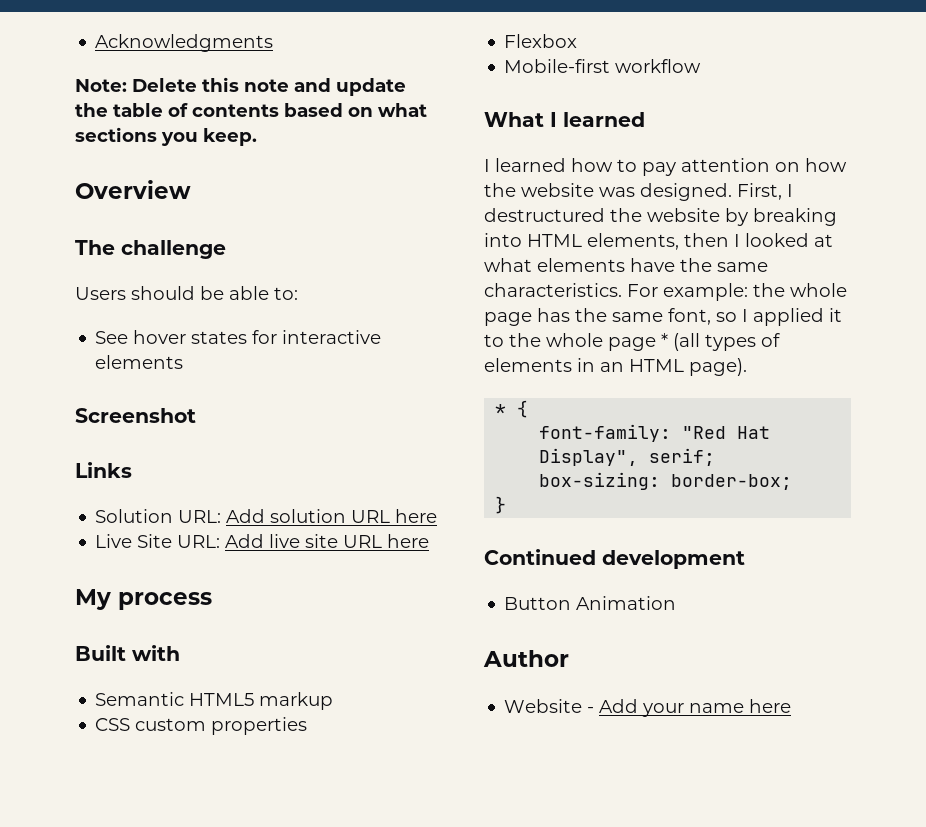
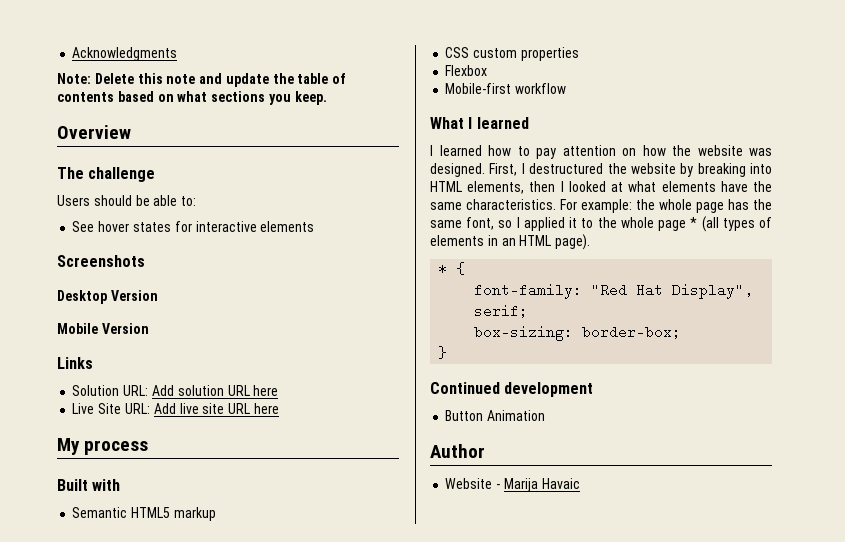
- Screenshot
+ Screenshots
+ Desktop Version
+ Mobile Version
- Website - Add your name here
+ Website - Marija Havaic

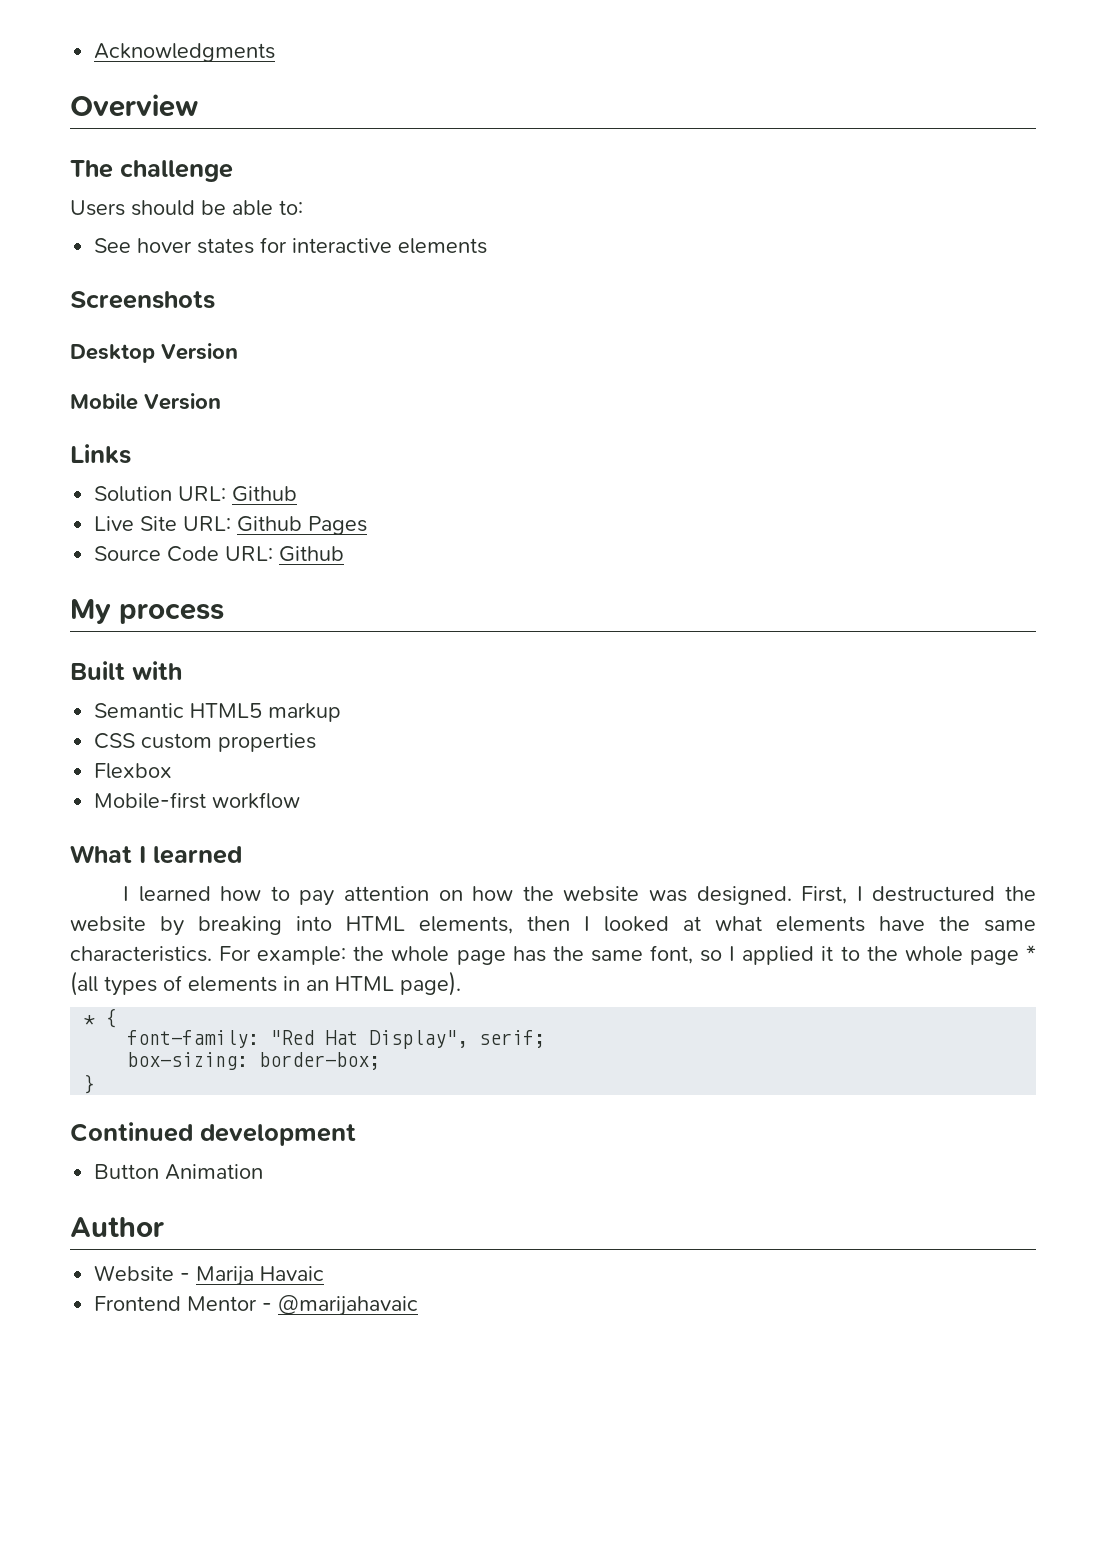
- Note: Delete this note and update the table of contents based on what sections you keep.
- Solution URL: Add solution URL here
+ Solution URL: Github
- Live Site URL: Add live site URL here
+ Live Site URL: Github Pages
+ Source Code URL: Github
+ Frontend Mentor - @marijahavaic

